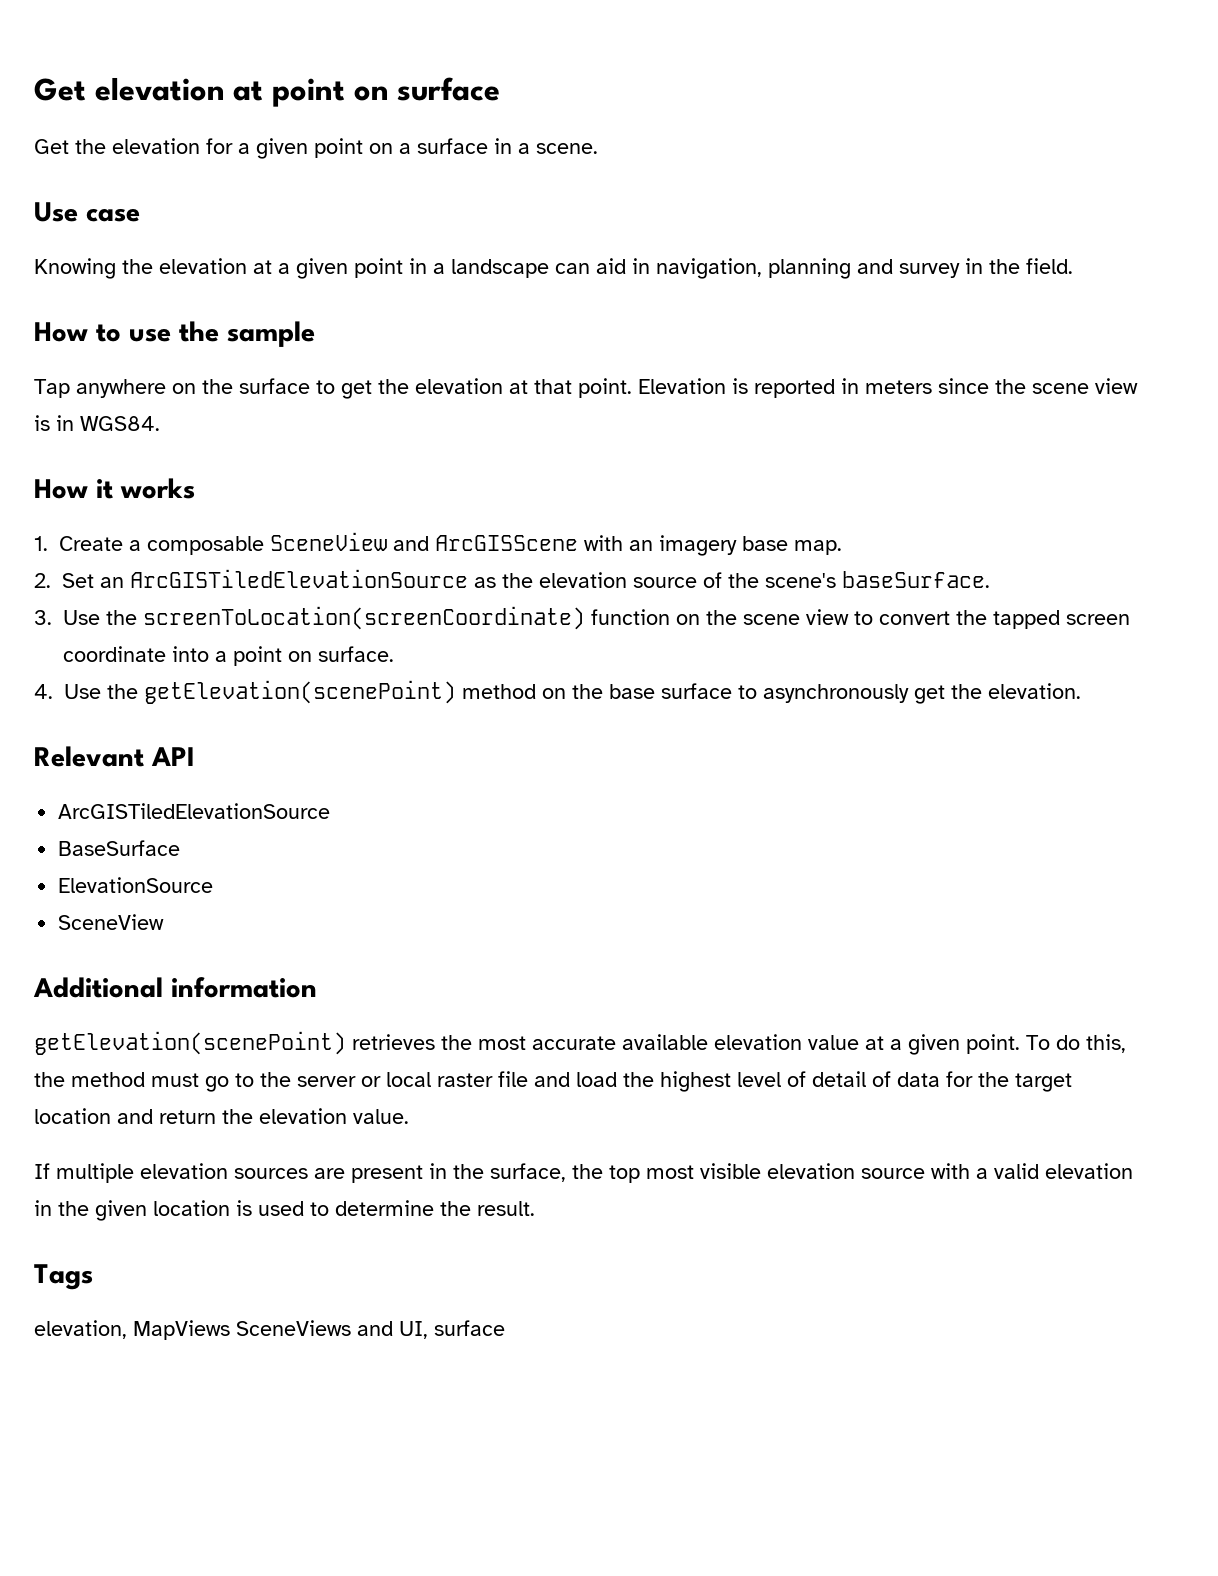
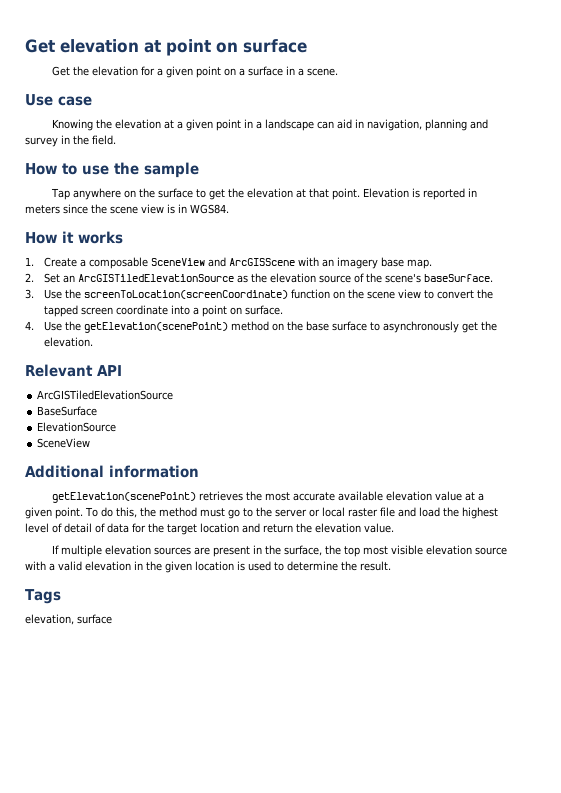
- elevation, MapViews SceneViews and UI, surface
+ elevation, surface

